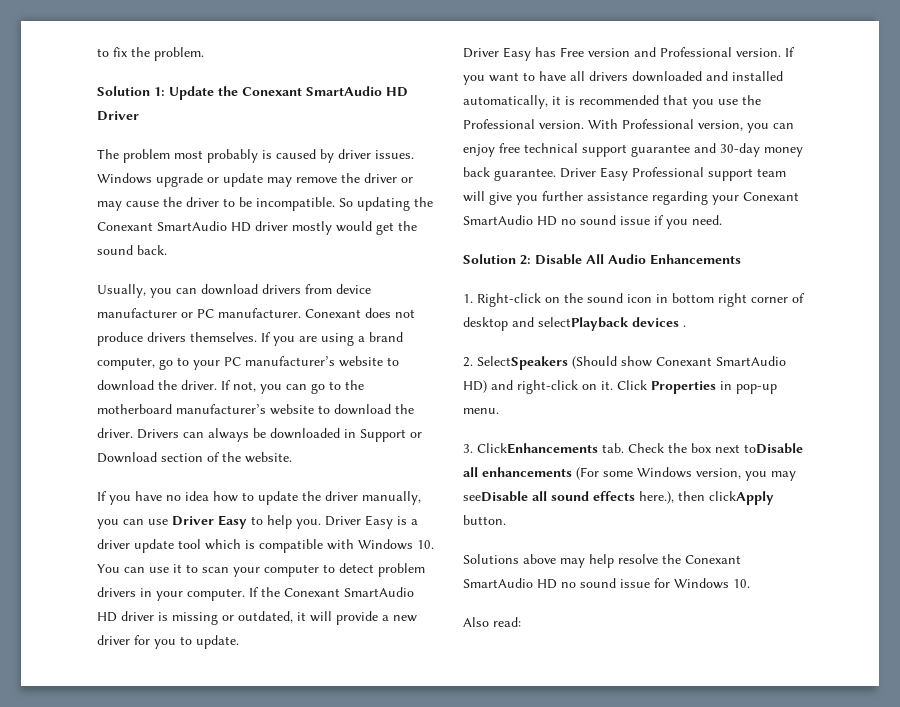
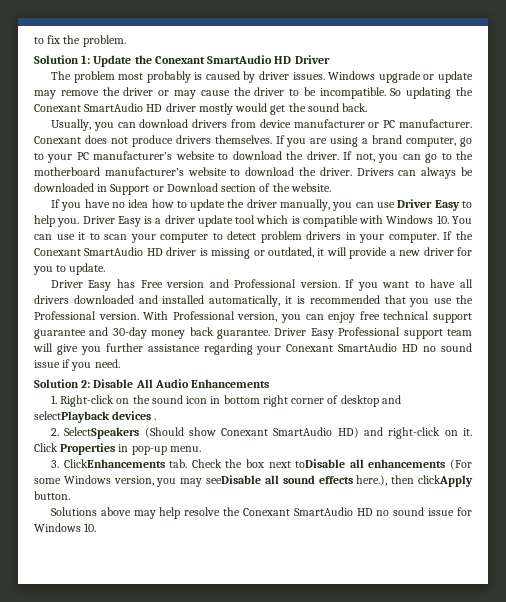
- Also read:

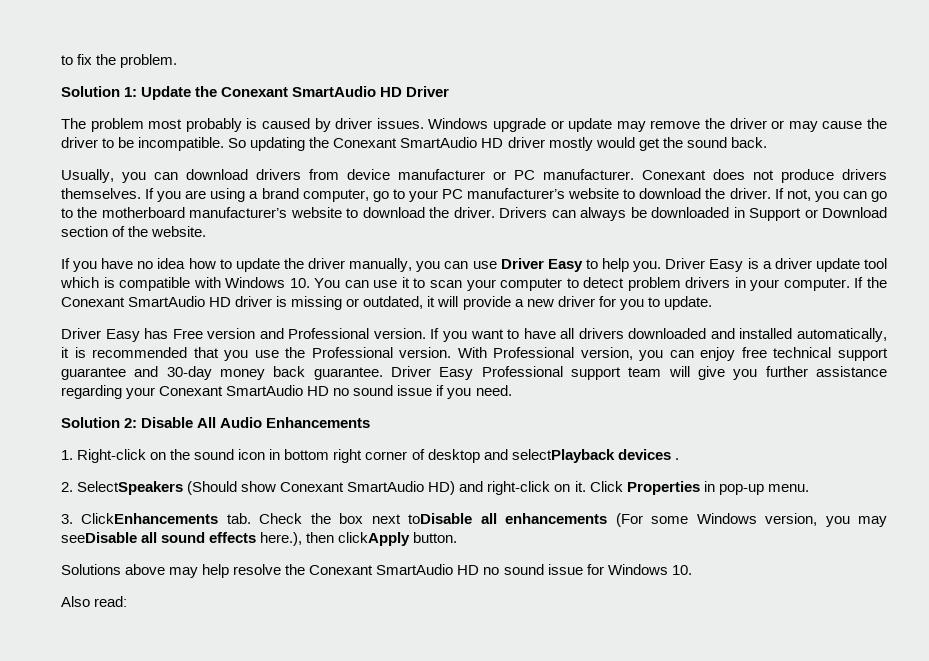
+ Also read:

